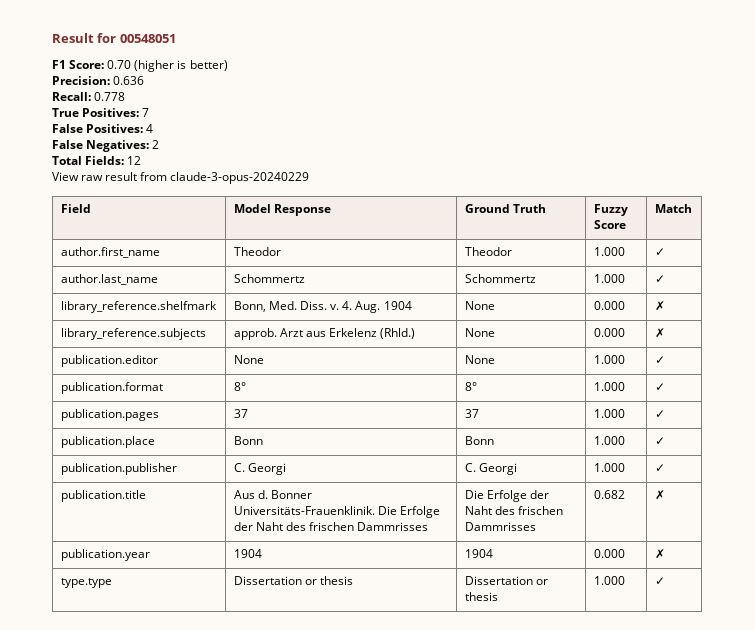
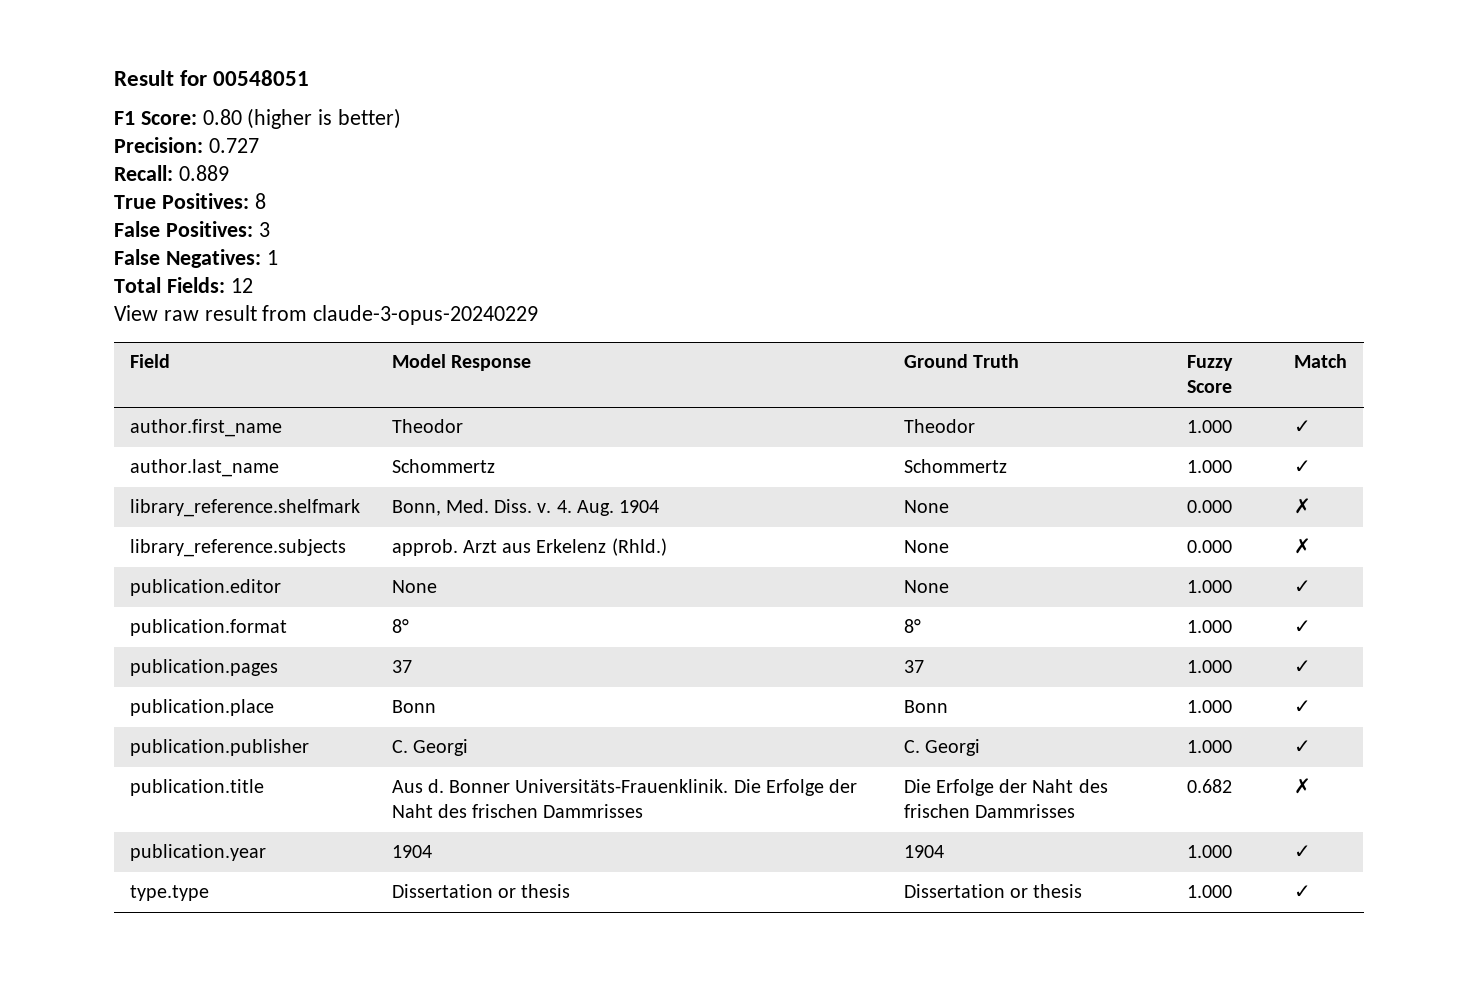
- F1 Score: 0.70 (higher is better)
+ F1 Score: 0.80 (higher is better)
- Precision: 0.636
+ Precision: 0.727
- Recall: 0.778
+ Recall: 0.889
- True Positives: 7
+ True Positives: 8
- False Positives: 4
+ False Positives: 3
- False Negatives: 2
+ False Negatives: 1
- publication.year | 1904 | 1904 | 0.000 | ✗
+ publication.year | 1904 | 1904 | 1.000 | ✓

